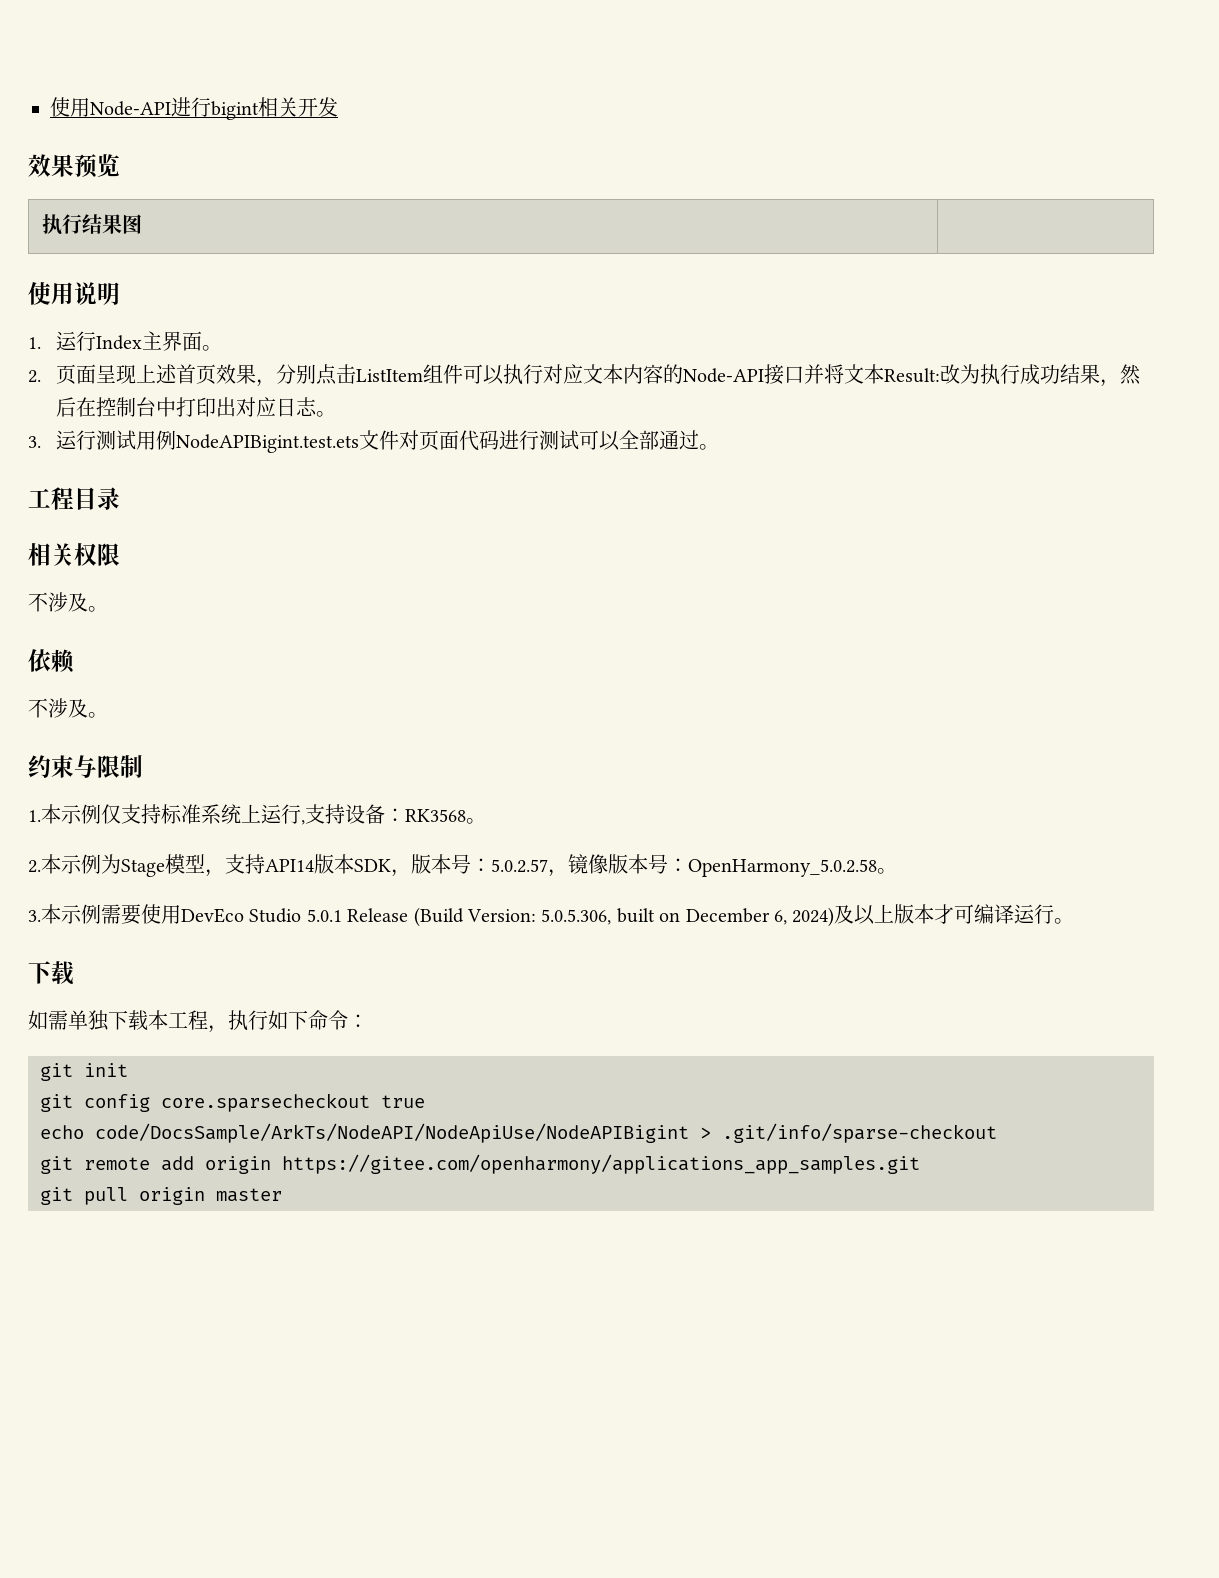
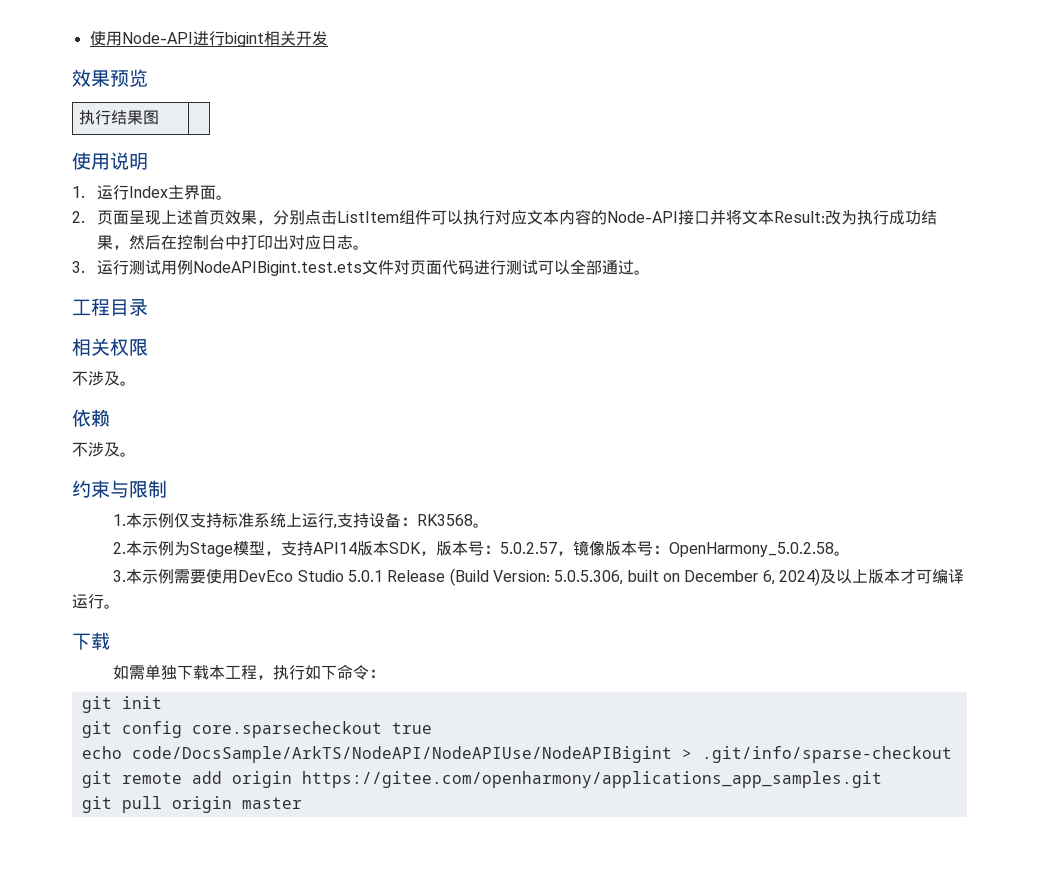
- echo code/DocsSample/ArkTs/NodeAPI/NodeApiUse/NodeAPIBigint > .git/info/sparse-checkout
+ echo code/DocsSample/ArkTS/NodeAPI/NodeAPIUse/NodeAPIBigint > .git/info/sparse-checkout

